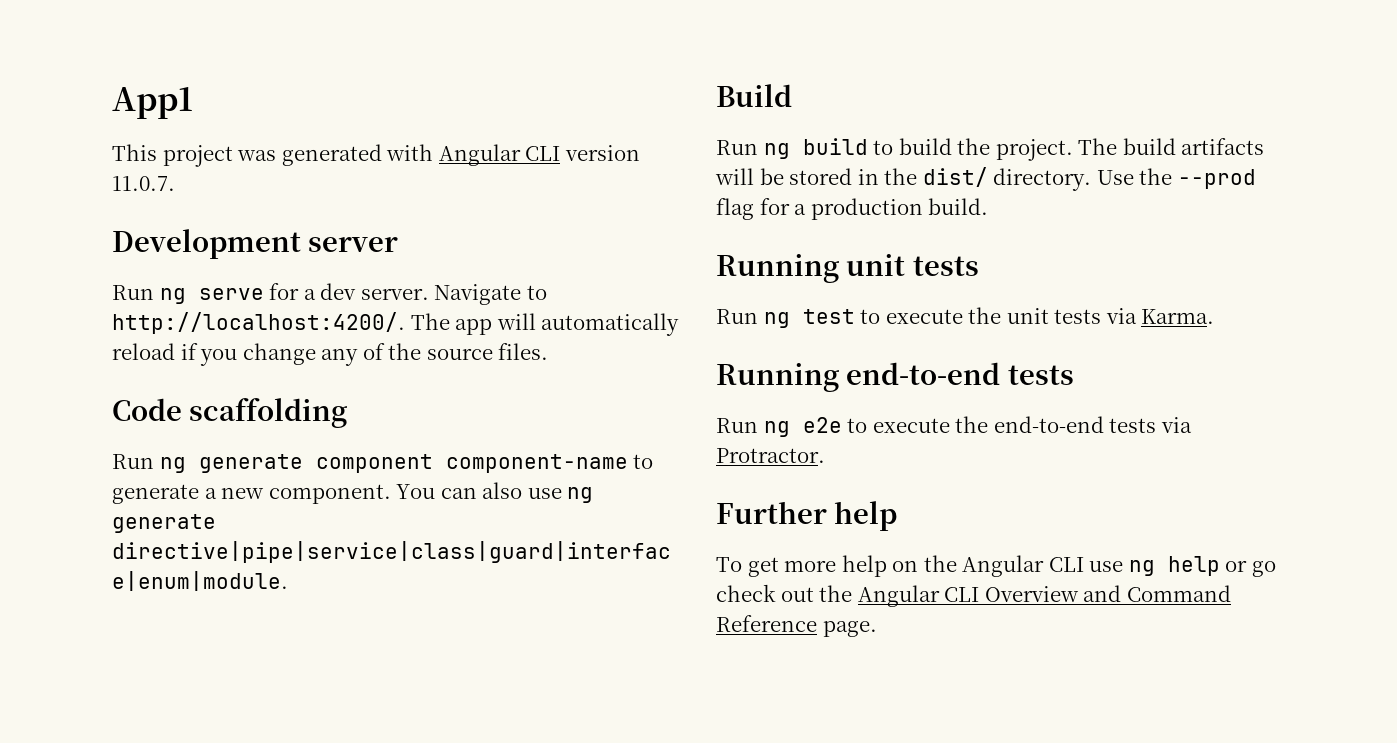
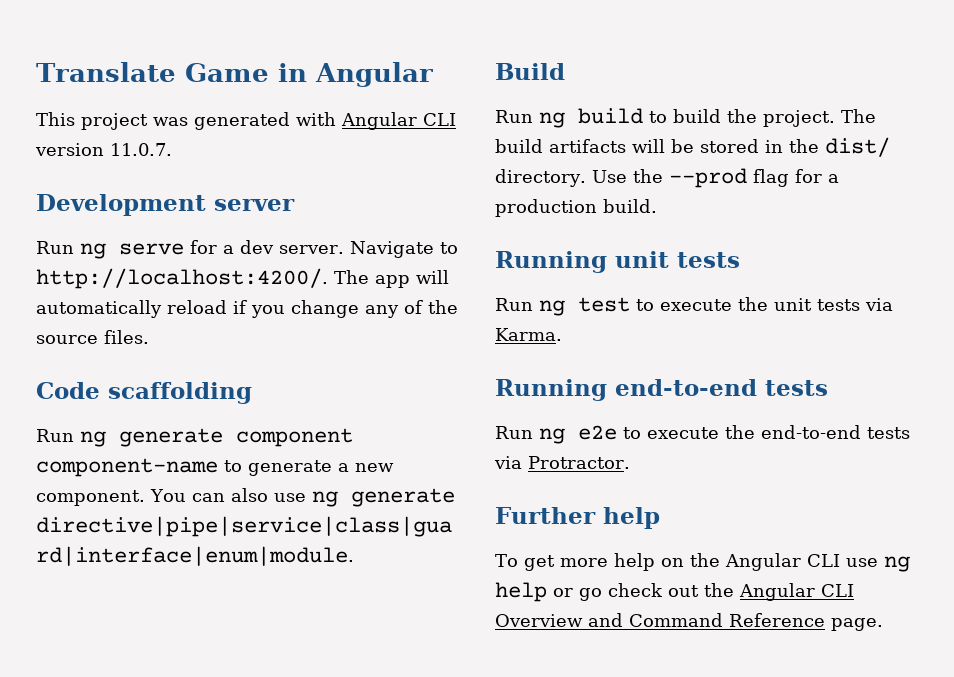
- App1
+ Translate Game in Angular

